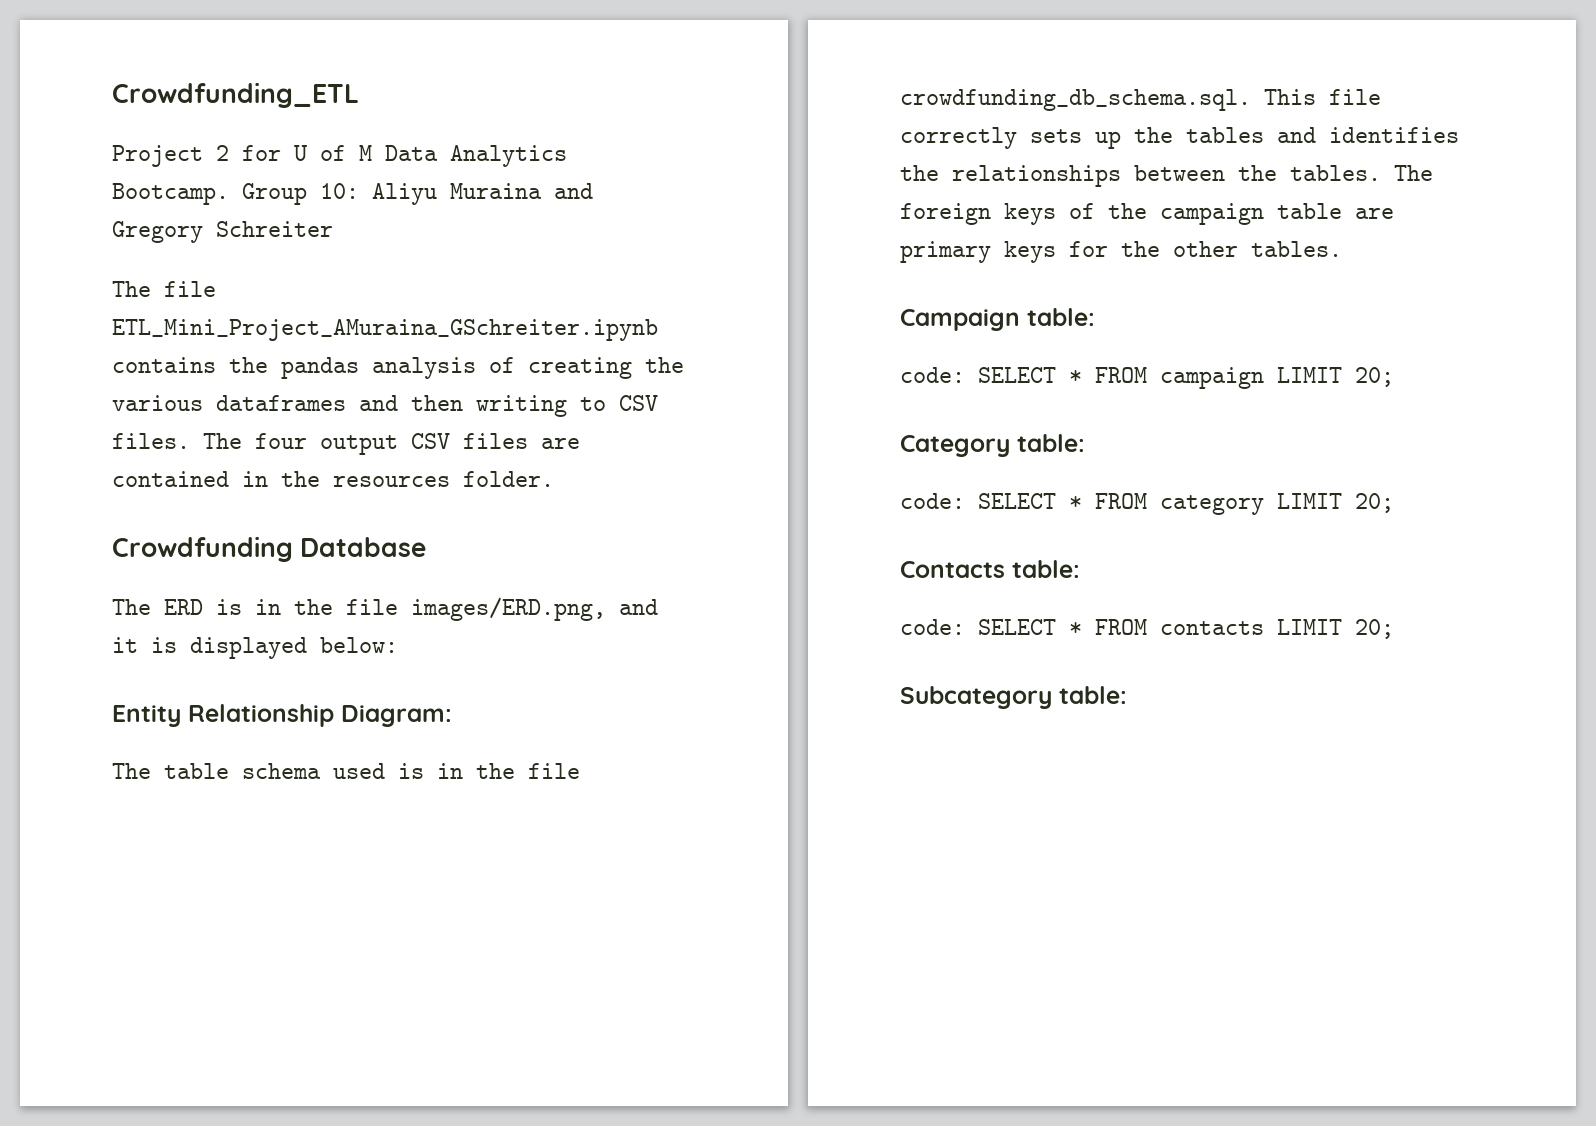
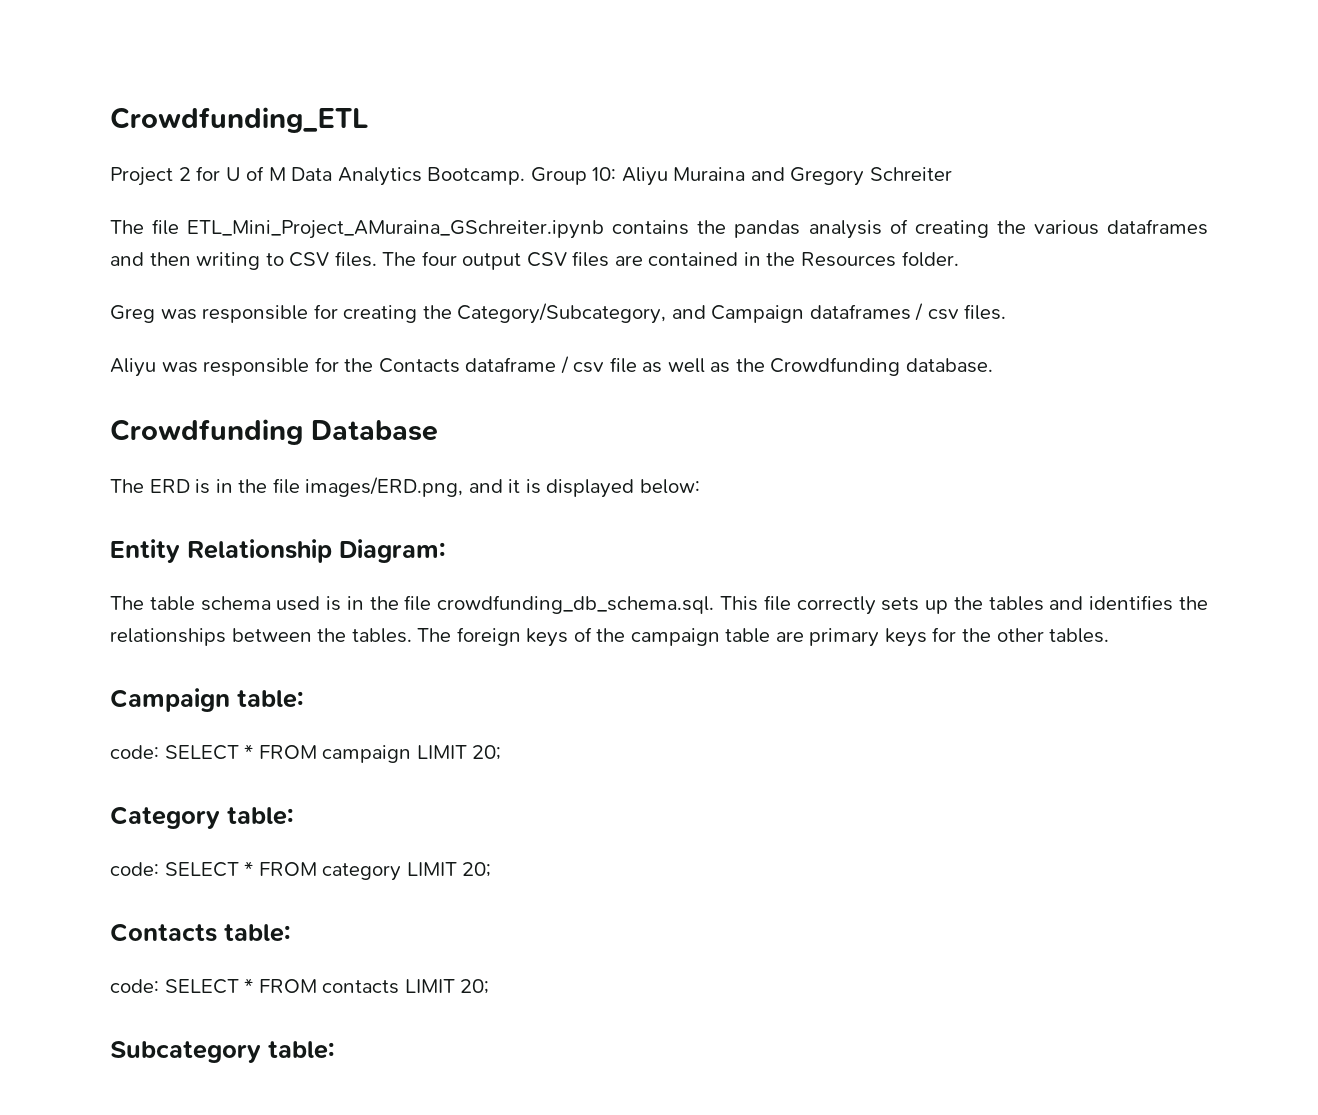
- The four output CSV files are contained in the resources folder.
+ The four output CSV files are contained in the Resources folder.
+ Greg was responsible for creating the Category/Subcategory, and Campaign dataframes / csv files.
+ Aliyu was responsible for the Contacts dataframe / csv file as well as the Crowdfunding database.

